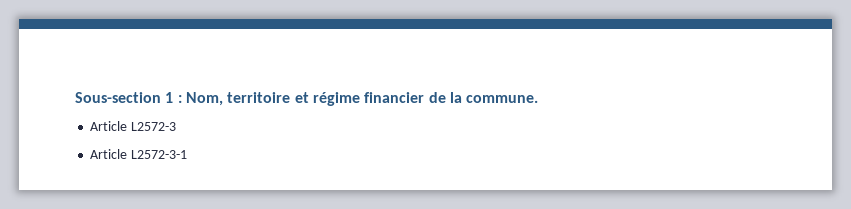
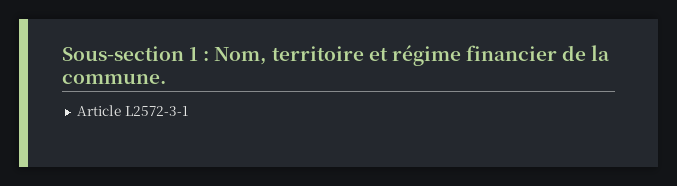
- Article L2572-3

